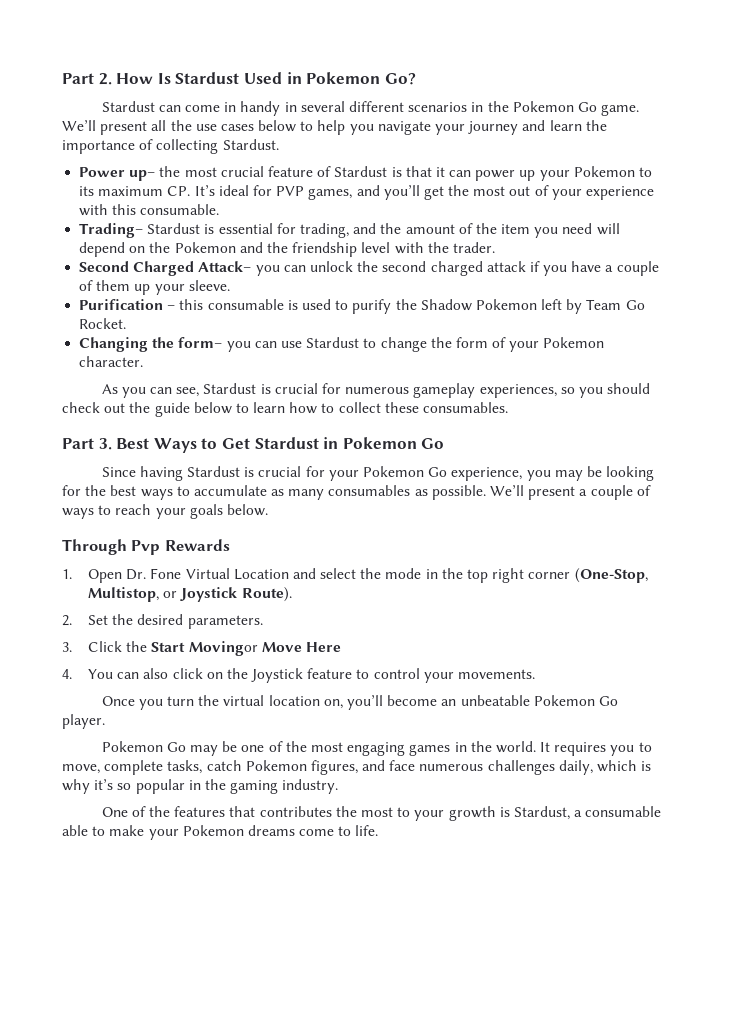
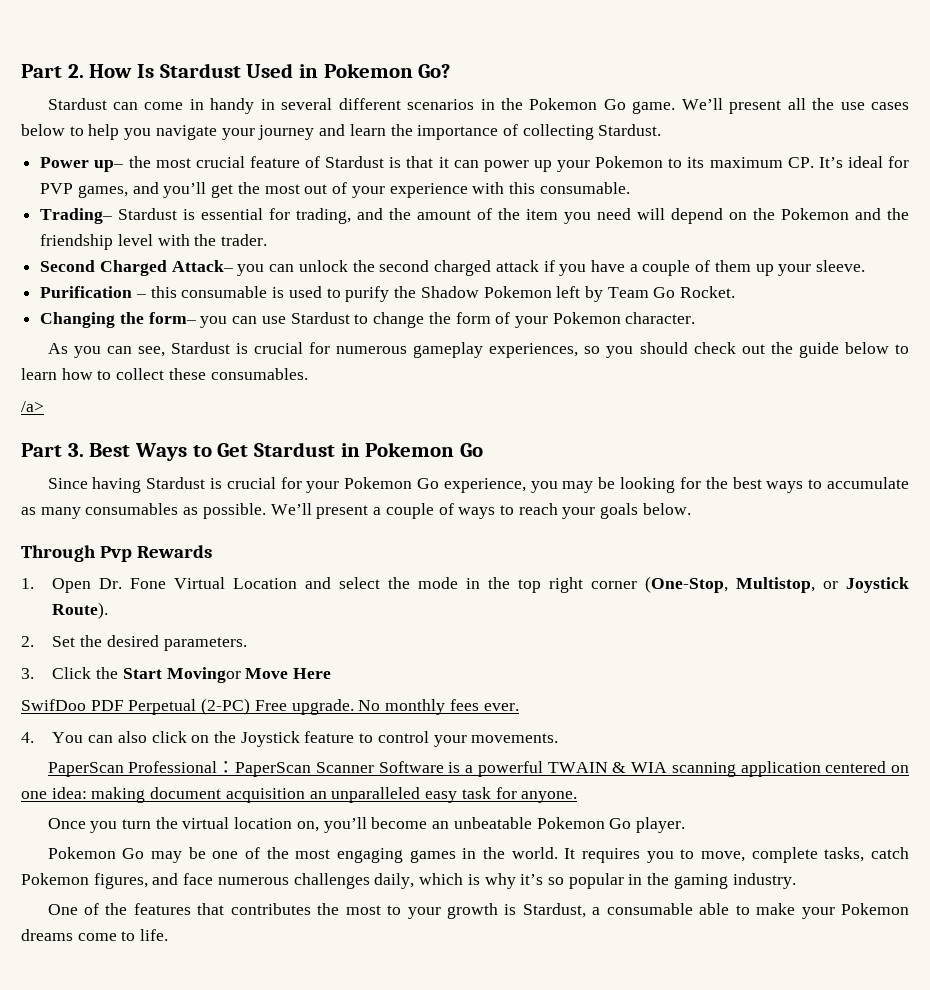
+ /a>
+ SwifDoo PDF Perpetual (2-PC) Free upgrade. No monthly fees ever.
+ PaperScan Professional：PaperScan Scanner Software is a powerful TWAIN & WIA scanning application centered on one idea: making document acquisition an unparalleled easy task for anyone.

